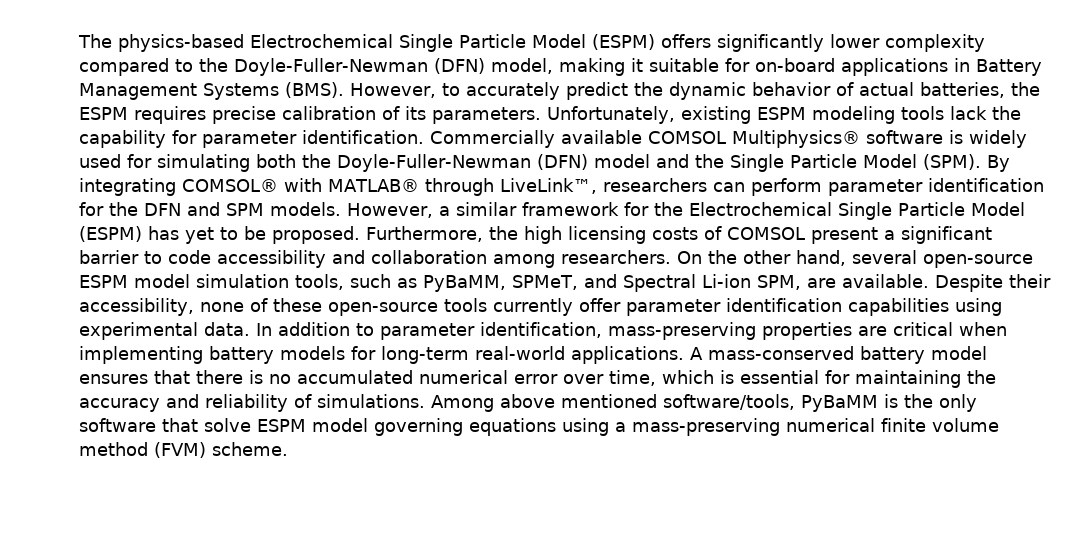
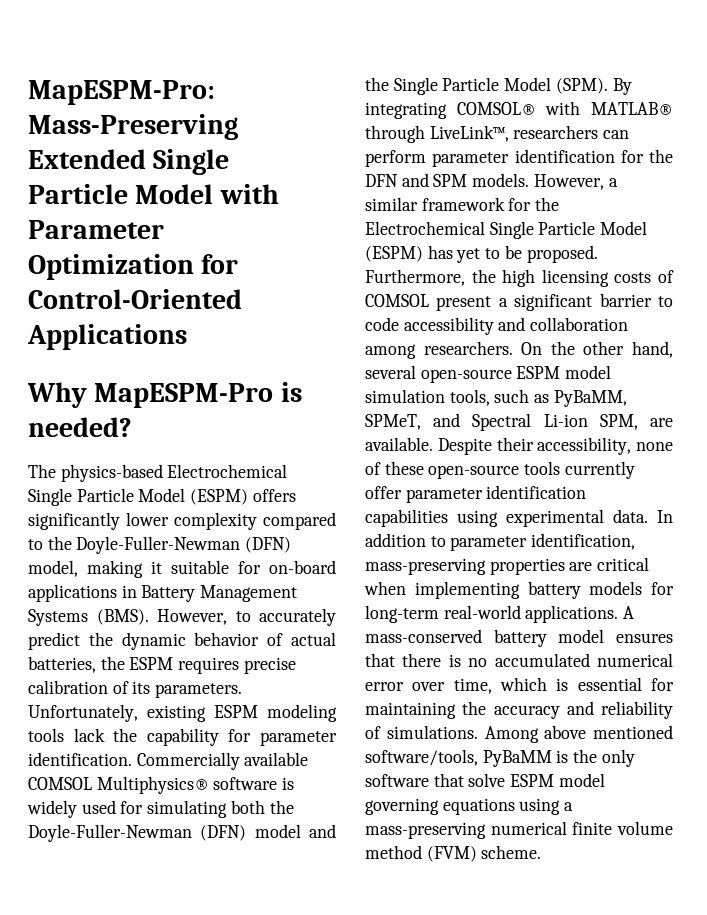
+ MapESPM-Pro: Mass-Preserving Extended Single Particle Model with Parameter Optimization for Control-Oriented Applications
+ Why MapESPM-Pro is needed?

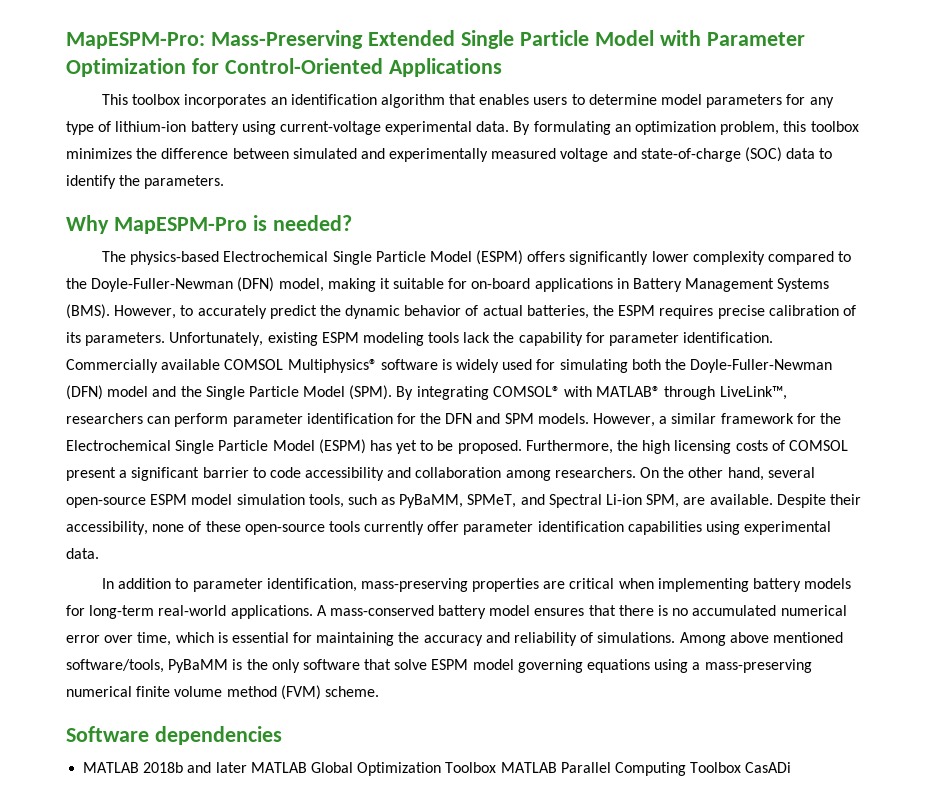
+ This toolbox incorporates an identification algorithm that enables users to determine model parameters for any type of lithium-ion battery using current-voltage experimental data. By formulating an optimization problem, this toolbox minimizes the difference between simulated and experimentally measured voltage and state-of-charge (SOC) data to identify the parameters.
- Despite their accessibility, none of these open-source tools currently offer parameter identification capabilities using experimental data. In addition to parameter identification, mass-preserving properties are critical when implementing battery models for long-term real-world applications.
+ Despite their accessibility, none of these open-source tools currently offer parameter identification capabilities using experimental data.
+ In addition to parameter identification, mass-preserving properties are critical when implementing battery models for long-term real-world applications.
+ Software dependencies
+ MATLAB 2018b and later MATLAB Global Optimization Toolbox MATLAB Parallel Computing Toolbox CasADi

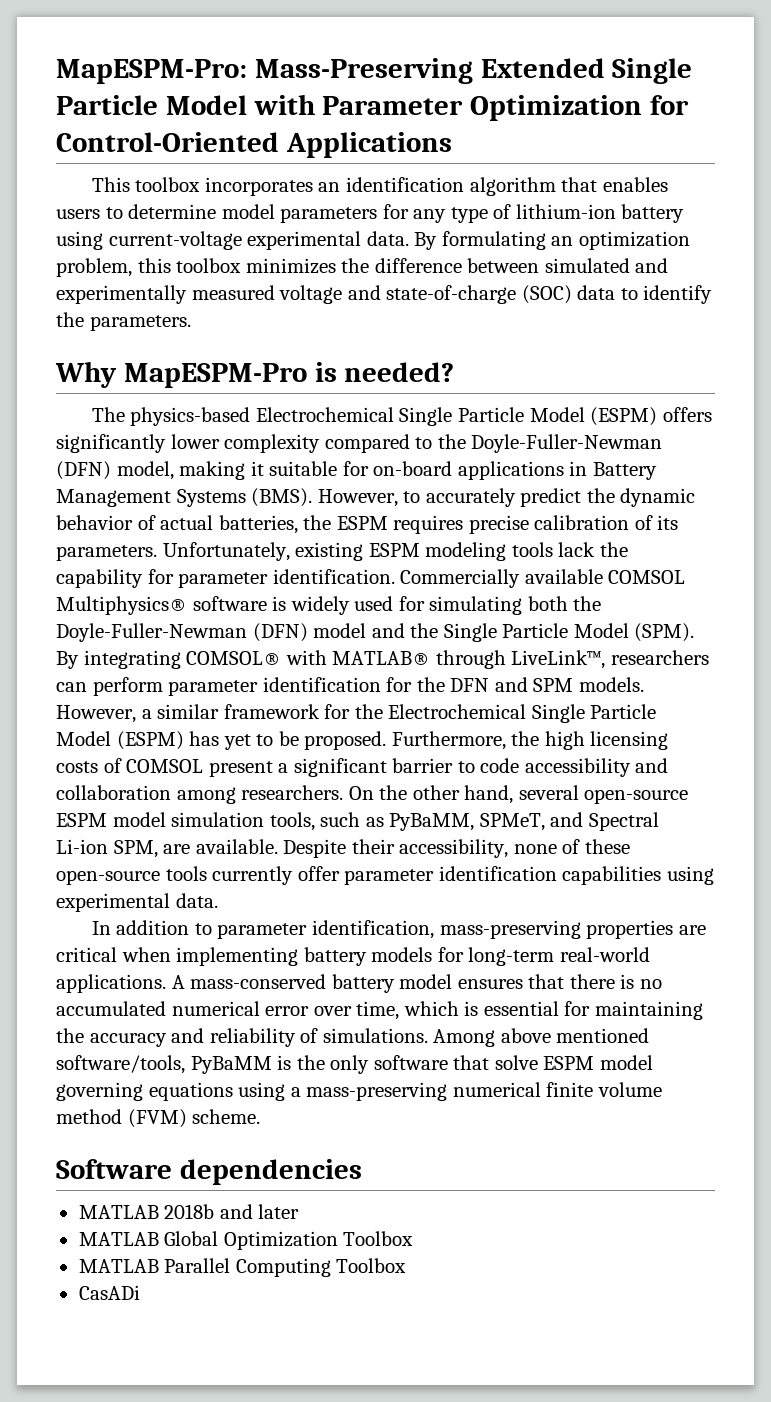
- MATLAB 2018b and later MATLAB Global Optimization Toolbox MATLAB Parallel Computing Toolbox CasADi
+ MATLAB 2018b and later
+ MATLAB Global Optimization Toolbox
+ MATLAB Parallel Computing Toolbox
+ CasADi

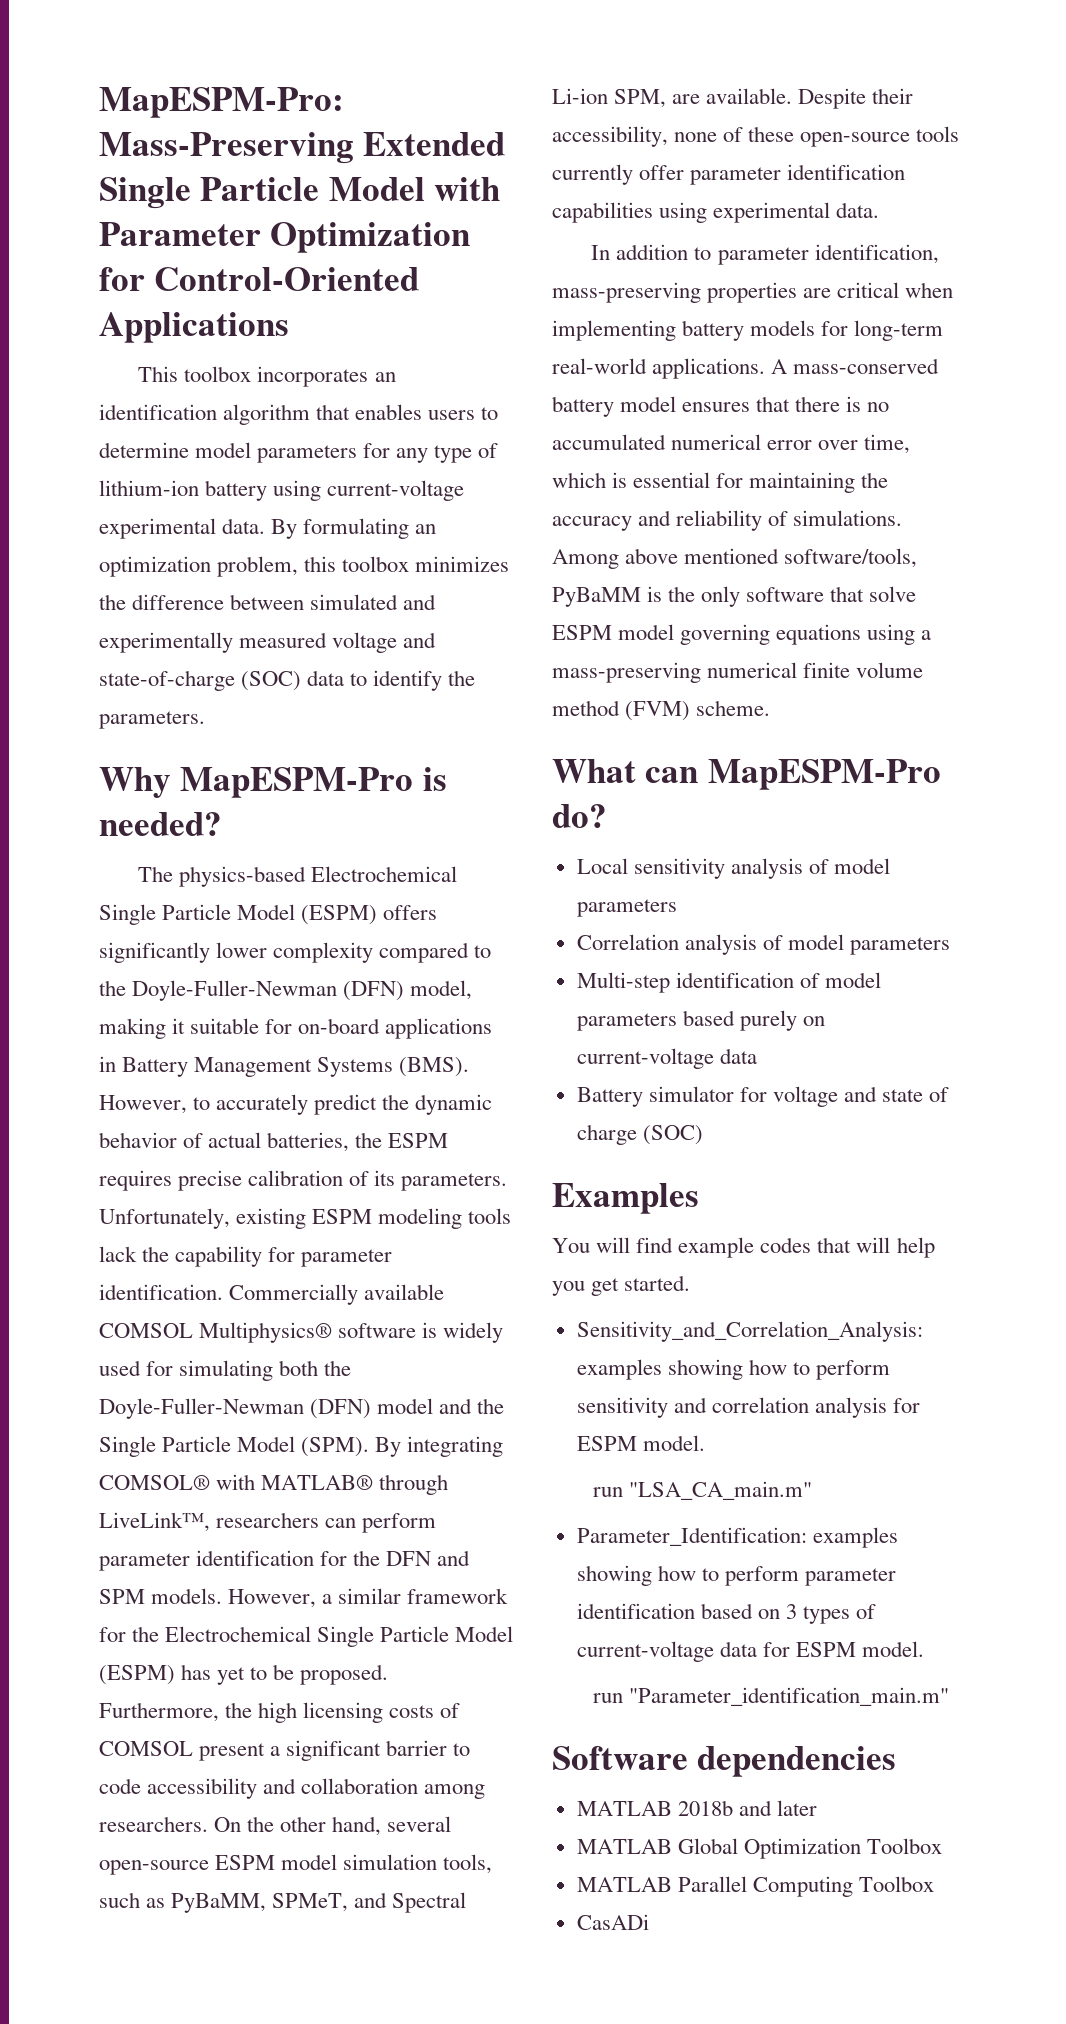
+ What can MapESPM-Pro do?
+ Local sensitivity analysis of model parameters
+ Correlation analysis of model parameters
+ Multi-step identification of model parameters based purely on current-voltage data
+ Battery simulator for voltage and state of charge (SOC)
+ Examples
+ You will find example codes that will help you get started.
+ Sensitivity_and_Correlation_Analysis: examples showing how to perform sensitivity and correlation analysis for ESPM model.
+ run "LSA_CA_main.m"
+ Parameter_Identification: examples showing how to perform parameter identification based on 3 types of current-voltage data for ESPM model.
+ run "Parameter_identification_main.m"

